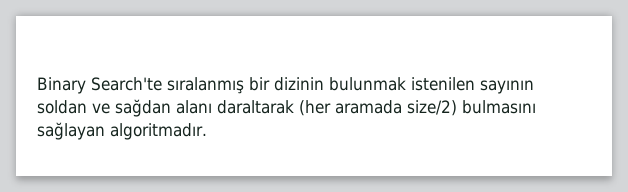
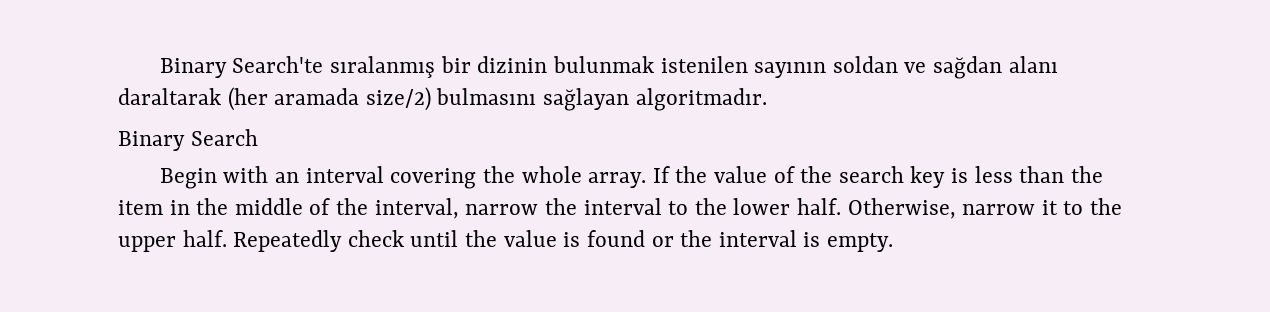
+ Binary Search
+ Begin with an interval covering the whole array. If the value of the search key is less than the item in the middle of the interval, narrow the interval to the lower half. Otherwise, narrow it to the upper half. Repeatedly check until the value is found or the interval is empty.

